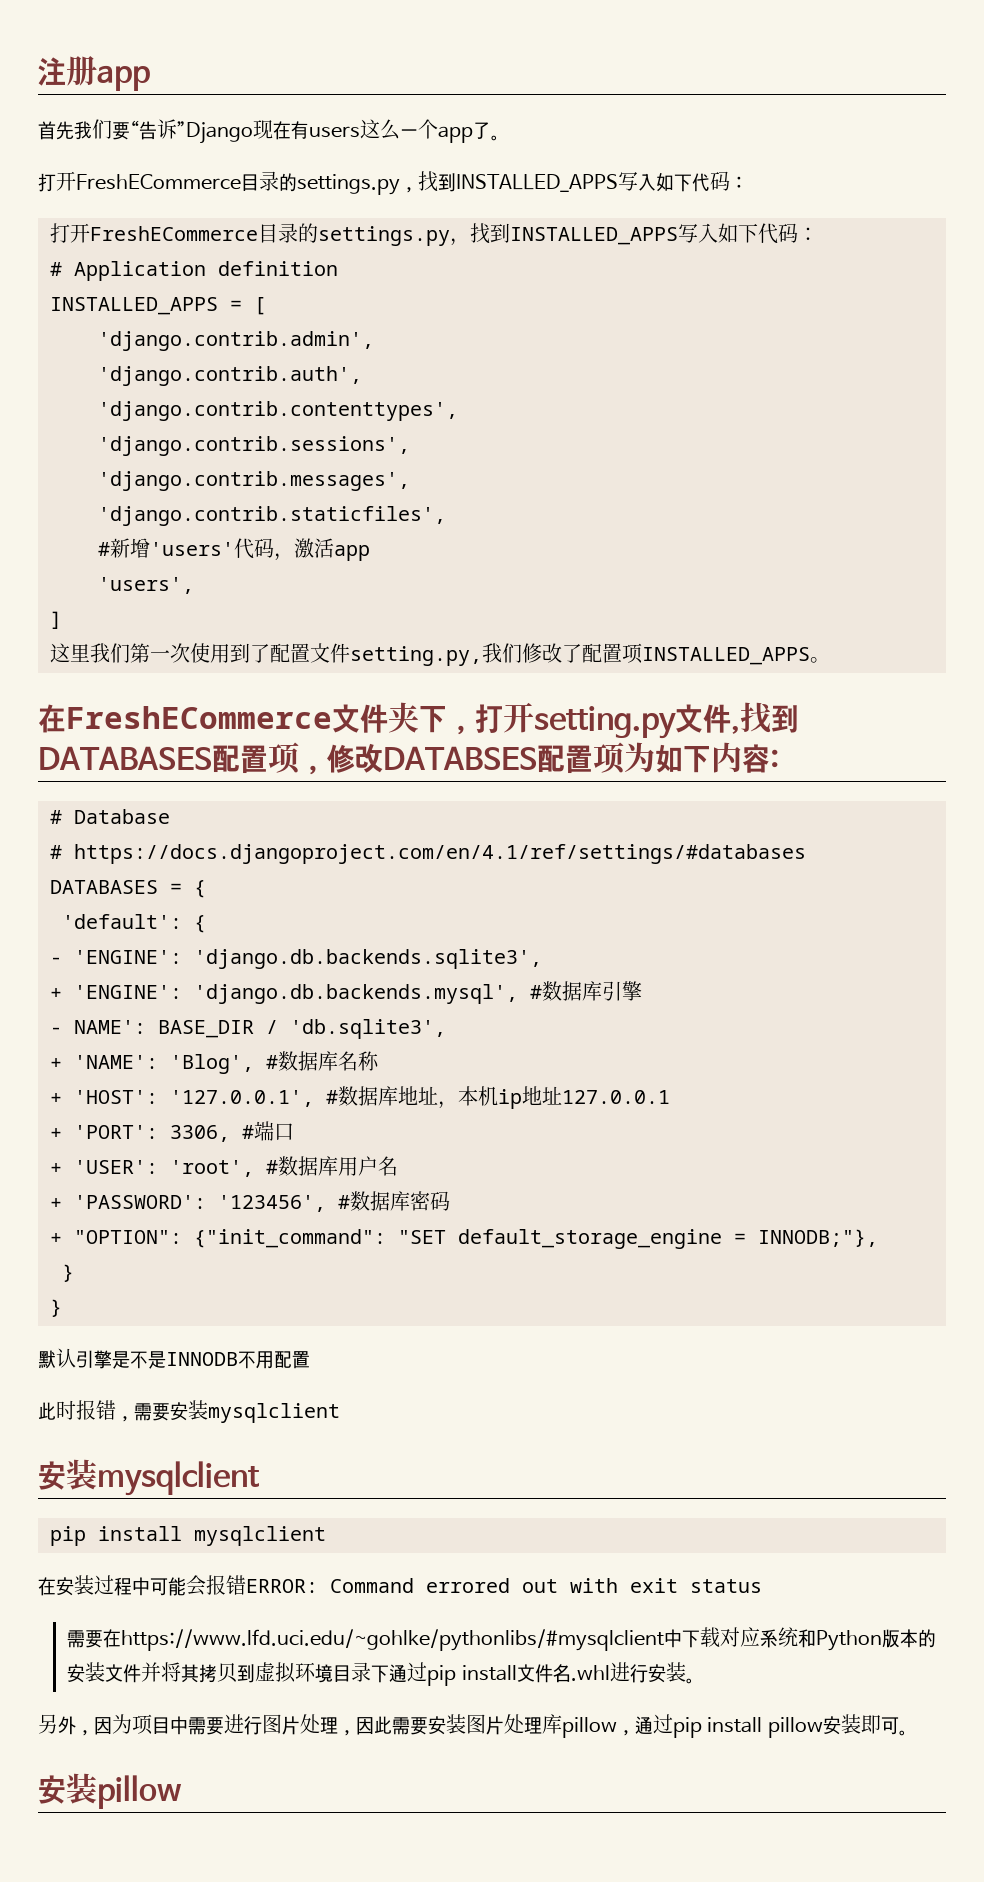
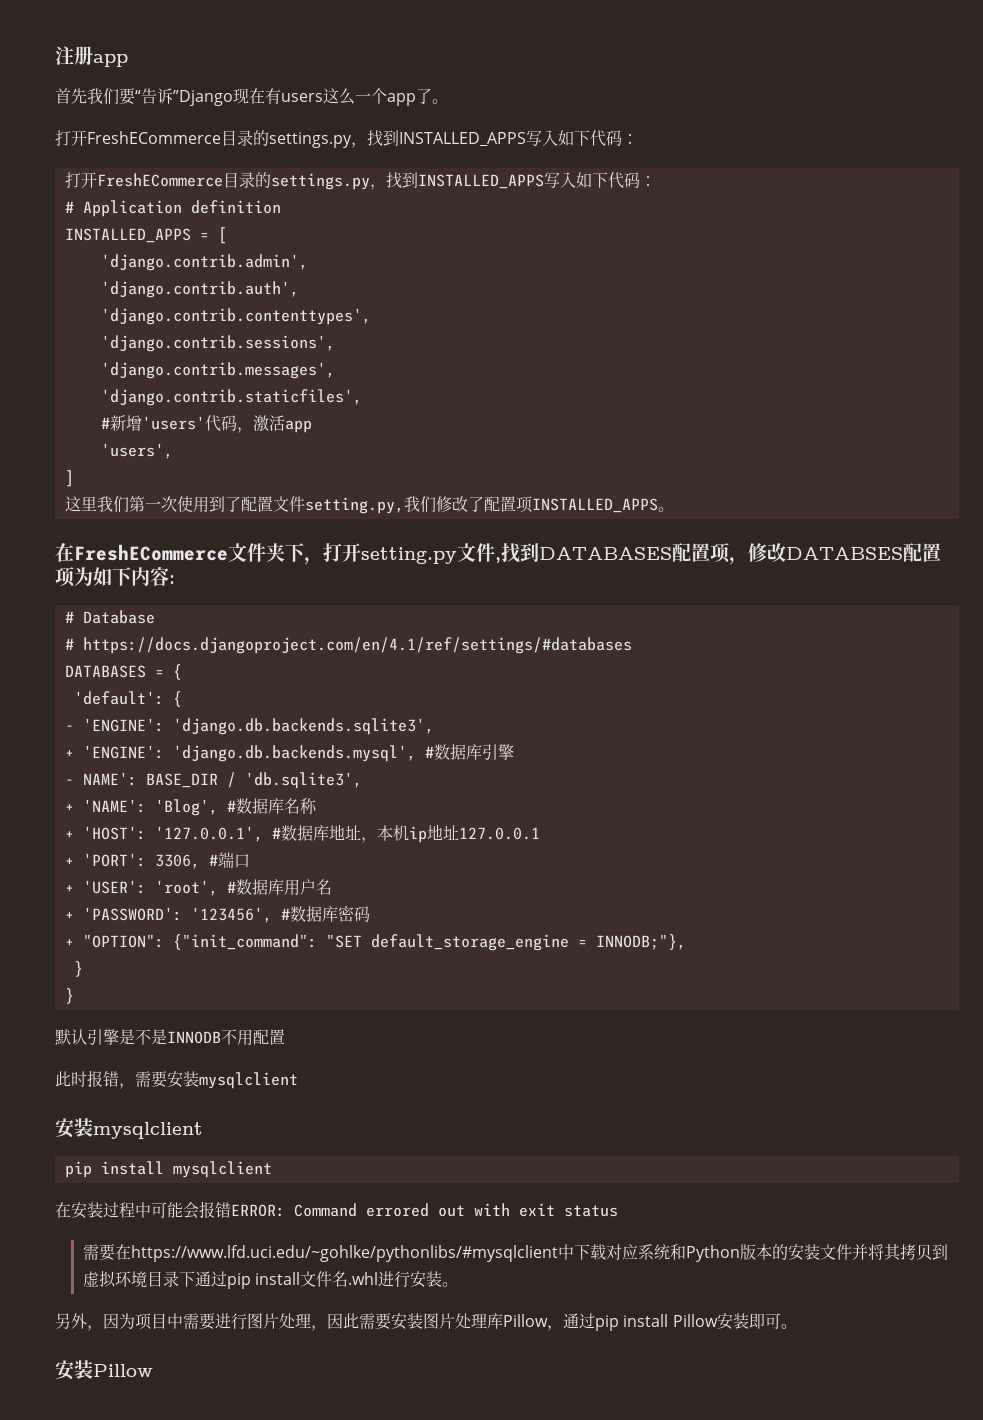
- 另外，因为项目中需要进行图片处理，因此需要安装图片处理库pillow，通过pip install pillow安装即可。
+ 另外，因为项目中需要进行图片处理，因此需要安装图片处理库Pillow，通过pip install Pillow安装即可。
- 安装pillow
+ 安装Pillow

